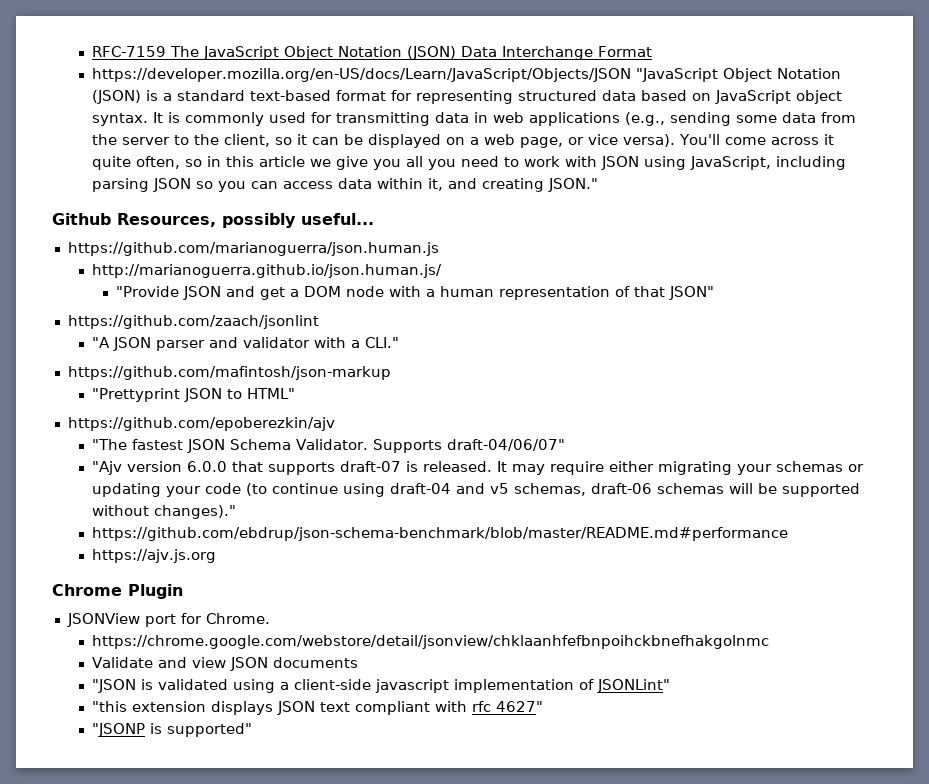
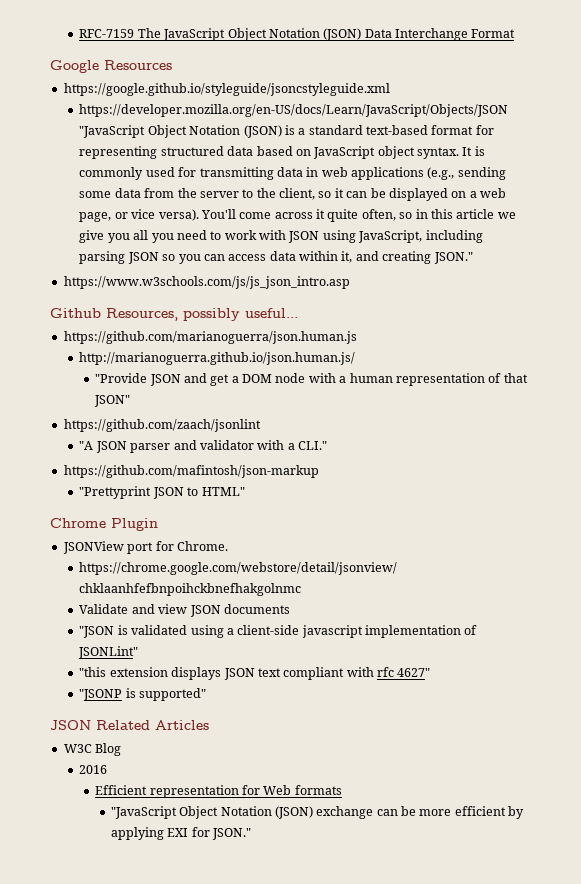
+ Google Resources
+ https://google.github.io/styleguide/jsoncstyleguide.xml
+ https://www.w3schools.com/js/js_json_intro.asp
- https://github.com/epoberezkin/ajv
- "The fastest JSON Schema Validator. Supports draft-04/06/07"
- "Ajv version 6.0.0 that supports draft-07 is released. It may require either migrating your schemas or updating your code (to continue using draft-04 and v5 schemas, draft-06 schemas will be supported without changes)."
- https://github.com/ebdrup/json-schema-benchmark/blob/master/README.md#performance
- https://ajv.js.org
+ JSON Related Articles
+ W3C Blog
+ 2016
+ Efficient representation for Web formats
+ "JavaScript Object Notation (JSON) exchange can be more efficient by applying EXI for JSON."

